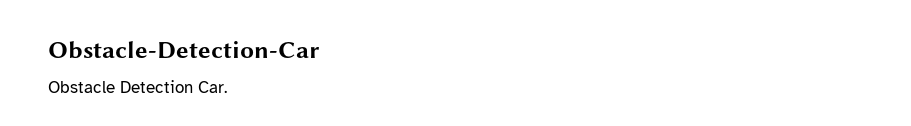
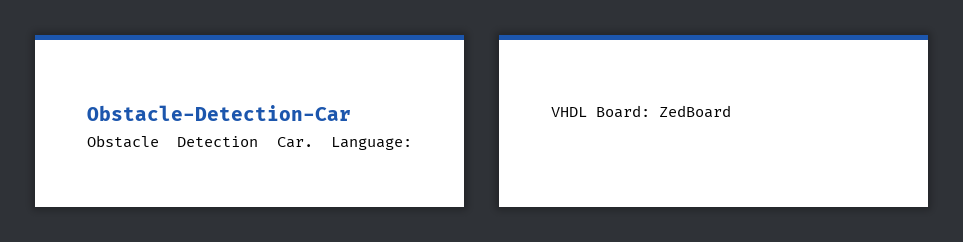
- Obstacle Detection Car.
+ Obstacle Detection Car. Language: VHDL Board: ZedBoard

